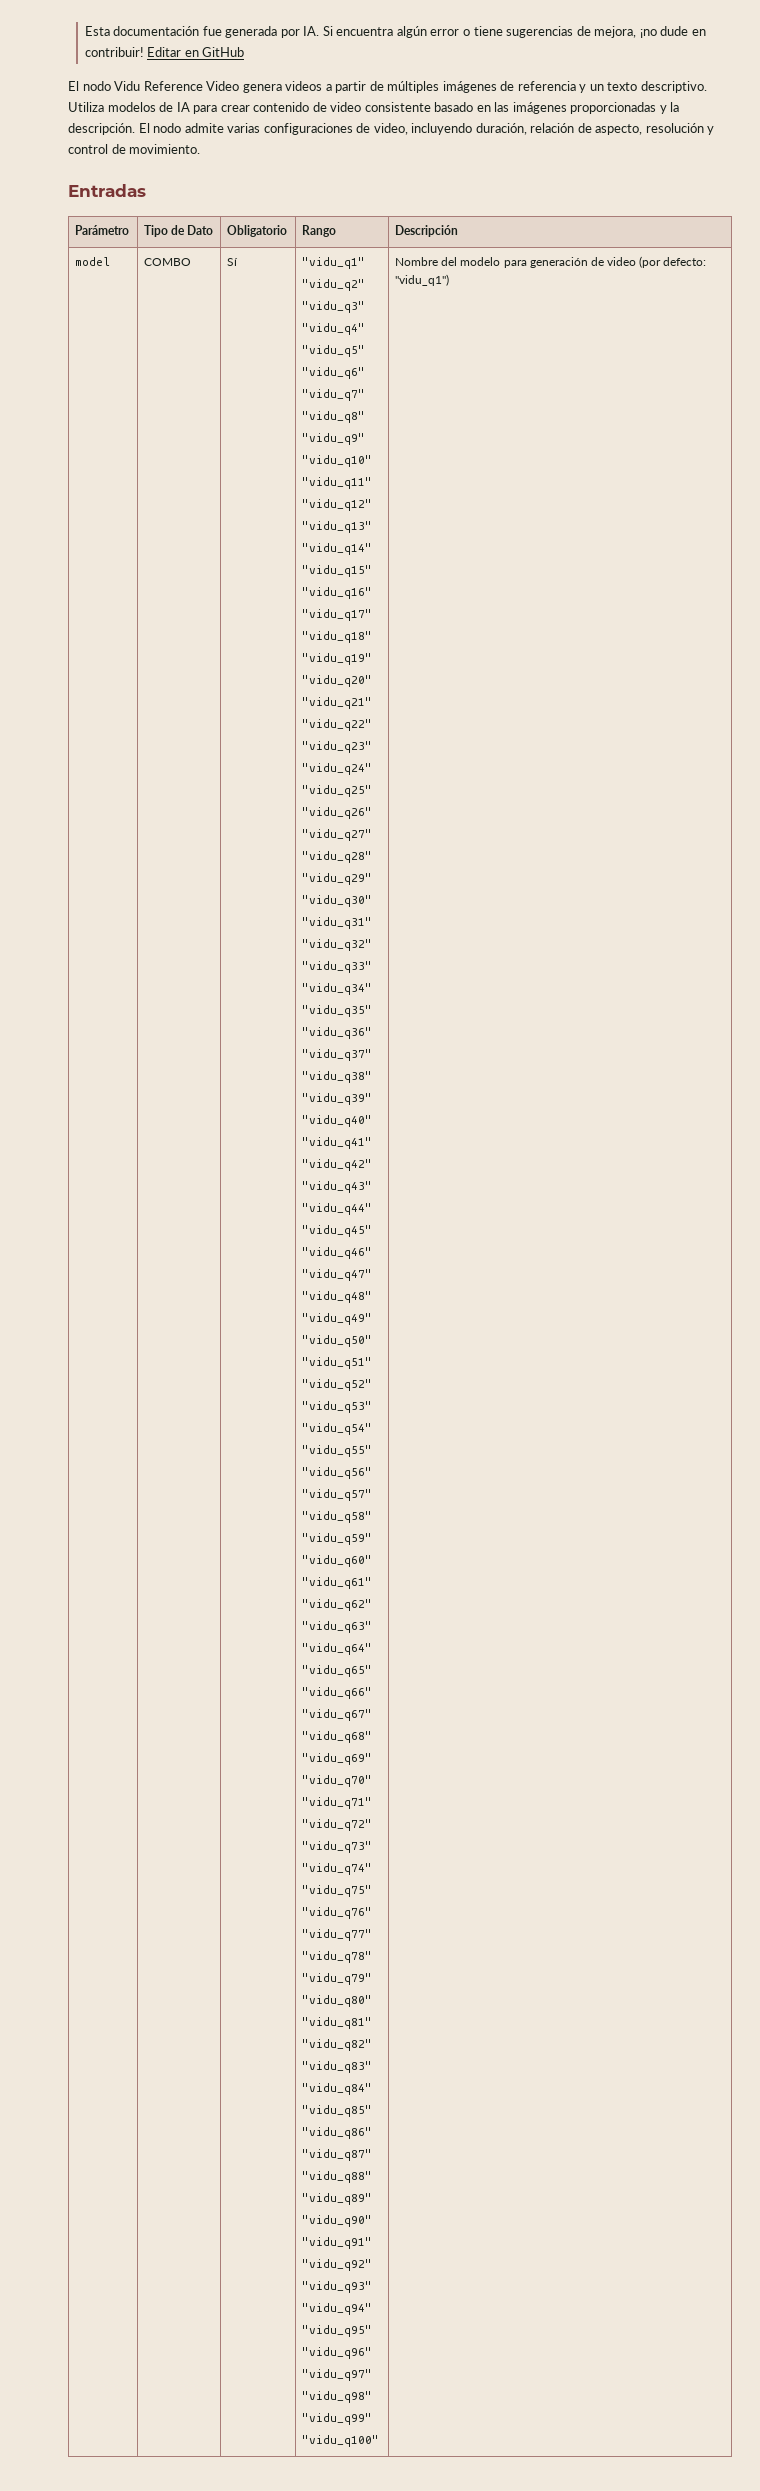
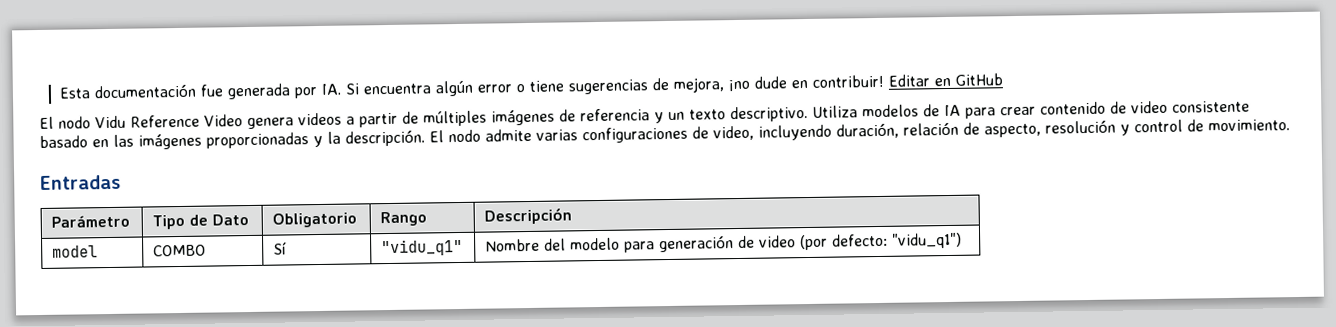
- "vidu_q2"
- "vidu_q3"
- "vidu_q4"
- "vidu_q5"
- "vidu_q6"
- "vidu_q7"
- "vidu_q8"
- "vidu_q9"
- "vidu_q10"
- "vidu_q11"
- "vidu_q12"
- "vidu_q13"
- "vidu_q14"
- "vidu_q15"
- "vidu_q16"
- "vidu_q17"
- "vidu_q18"
- "vidu_q19"
- "vidu_q20"
- "vidu_q21"
- "vidu_q22"
- "vidu_q23"
- "vidu_q24"
- "vidu_q25"
- "vidu_q26"
- "vidu_q27"
- "vidu_q28"
- "vidu_q29"
- "vidu_q30"
- "vidu_q31"
- "vidu_q32"
- "vidu_q33"
- "vidu_q34"
- "vidu_q35"
- "vidu_q36"
- "vidu_q37"
- "vidu_q38"
- "vidu_q39"
- "vidu_q40"
- "vidu_q41"
- "vidu_q42"
- "vidu_q43"
- "vidu_q44"
- "vidu_q45"
- "vidu_q46"
- "vidu_q47"
- "vidu_q48"
- "vidu_q49"
- "vidu_q50"
- "vidu_q51"
- "vidu_q52"
- "vidu_q53"
- "vidu_q54"
- "vidu_q55"
- "vidu_q56"
- "vidu_q57"
- "vidu_q58"
- "vidu_q59"
- "vidu_q60"
- "vidu_q61"
- "vidu_q62"
- "vidu_q63"
- "vidu_q64"
- "vidu_q65"
- "vidu_q66"
- "vidu_q67"
- "vidu_q68"
- "vidu_q69"
- "vidu_q70"
- "vidu_q71"
- "vidu_q72"
- "vidu_q73"
- "vidu_q74"
- "vidu_q75"
- "vidu_q76"
- "vidu_q77"
- "vidu_q78"
- "vidu_q79"
- "vidu_q80"
- "vidu_q81"
- "vidu_q82"
- "vidu_q83"
- "vidu_q84"
- "vidu_q85"
- "vidu_q86"
- "vidu_q87"
- "vidu_q88"
- "vidu_q89"
- "vidu_q90"
- "vidu_q91"
- "vidu_q92"
- "vidu_q93"
- "vidu_q94"
- "vidu_q95"
- "vidu_q96"
- "vidu_q97"
- "vidu_q98"
- "vidu_q99"
- "vidu_q100"

